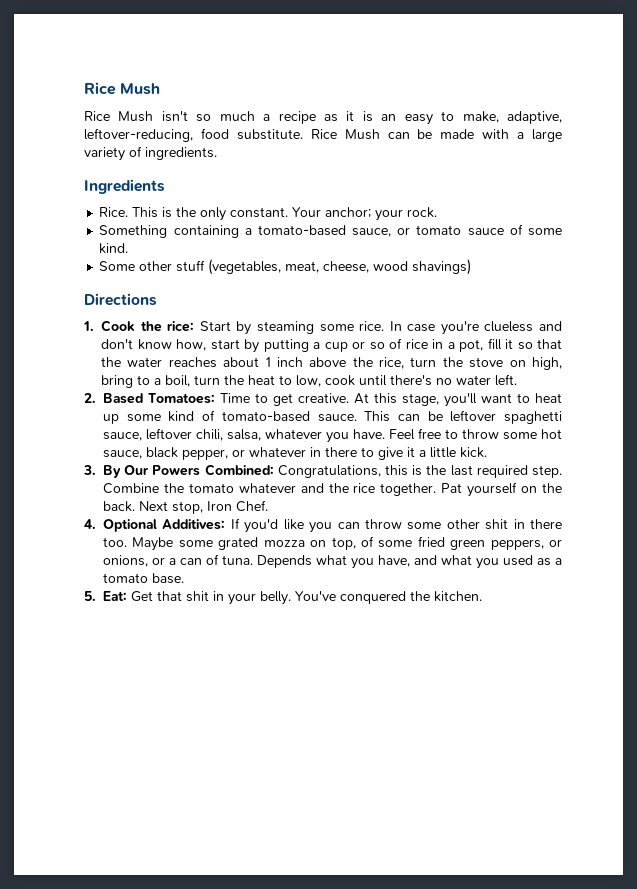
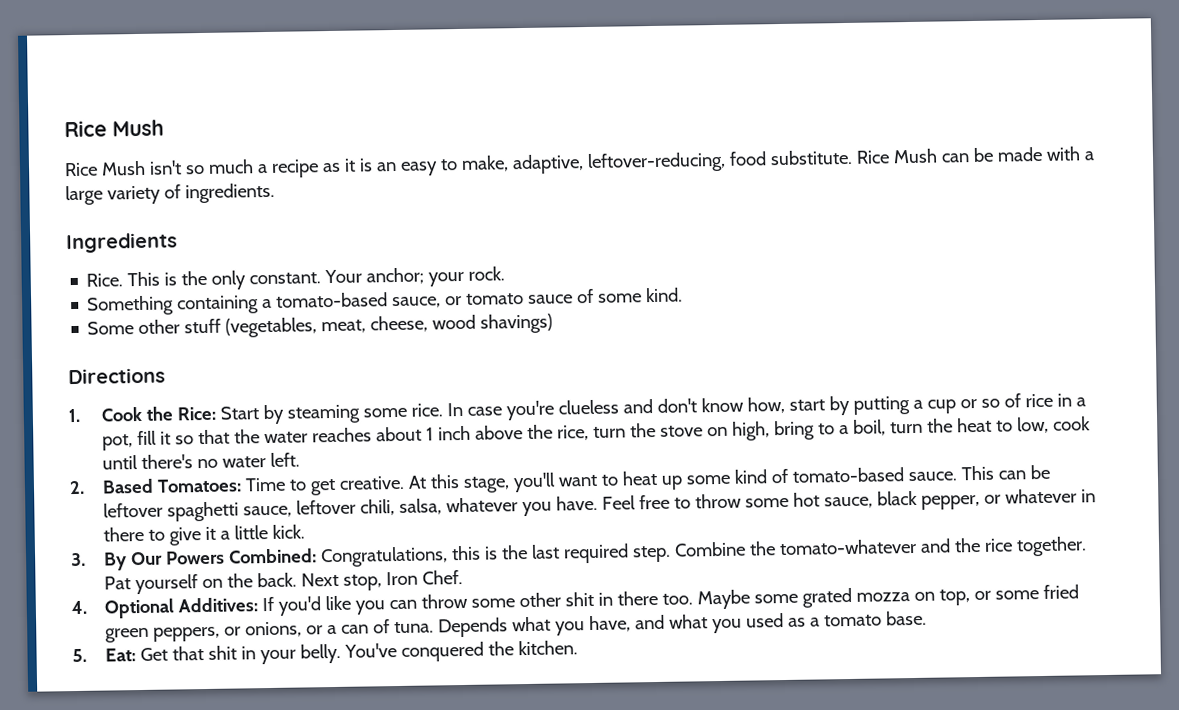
- 1. Cook the rice: Start by steaming some rice.
+ 1. Cook the Rice: Start by steaming some rice.
- Combine the tomato whatever and the rice together.
+ Combine the tomato-whatever and the rice together.
- Maybe some grated mozza on top, of some fried green peppers, or onions, or a can of tuna.
+ Maybe some grated mozza on top, or some fried green peppers, or onions, or a can of tuna.

